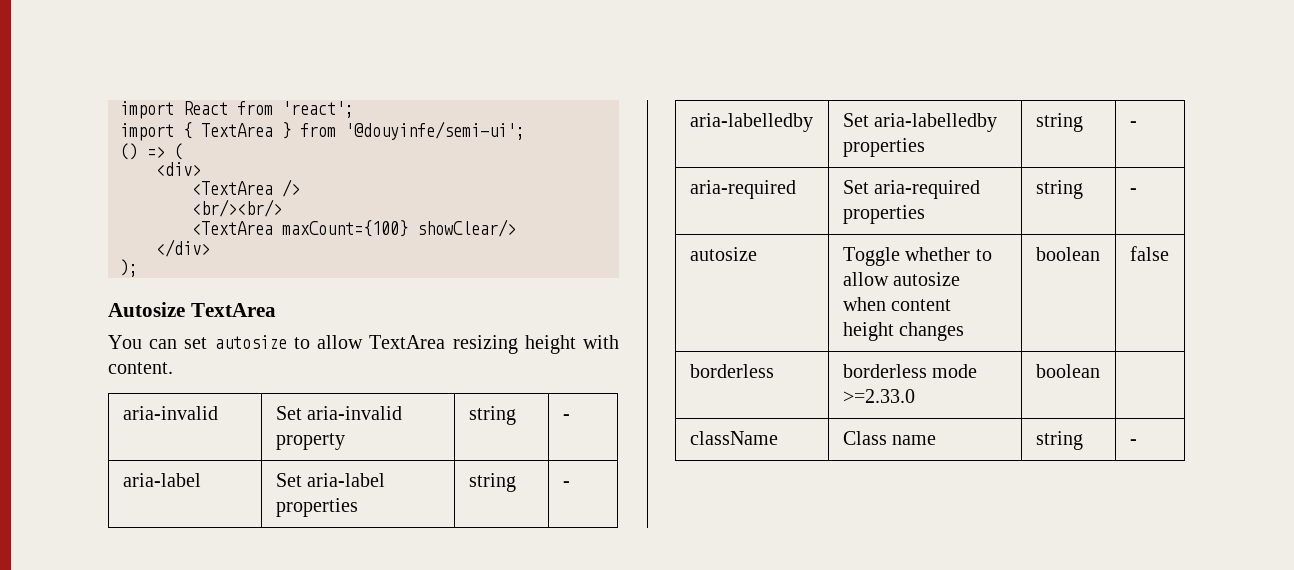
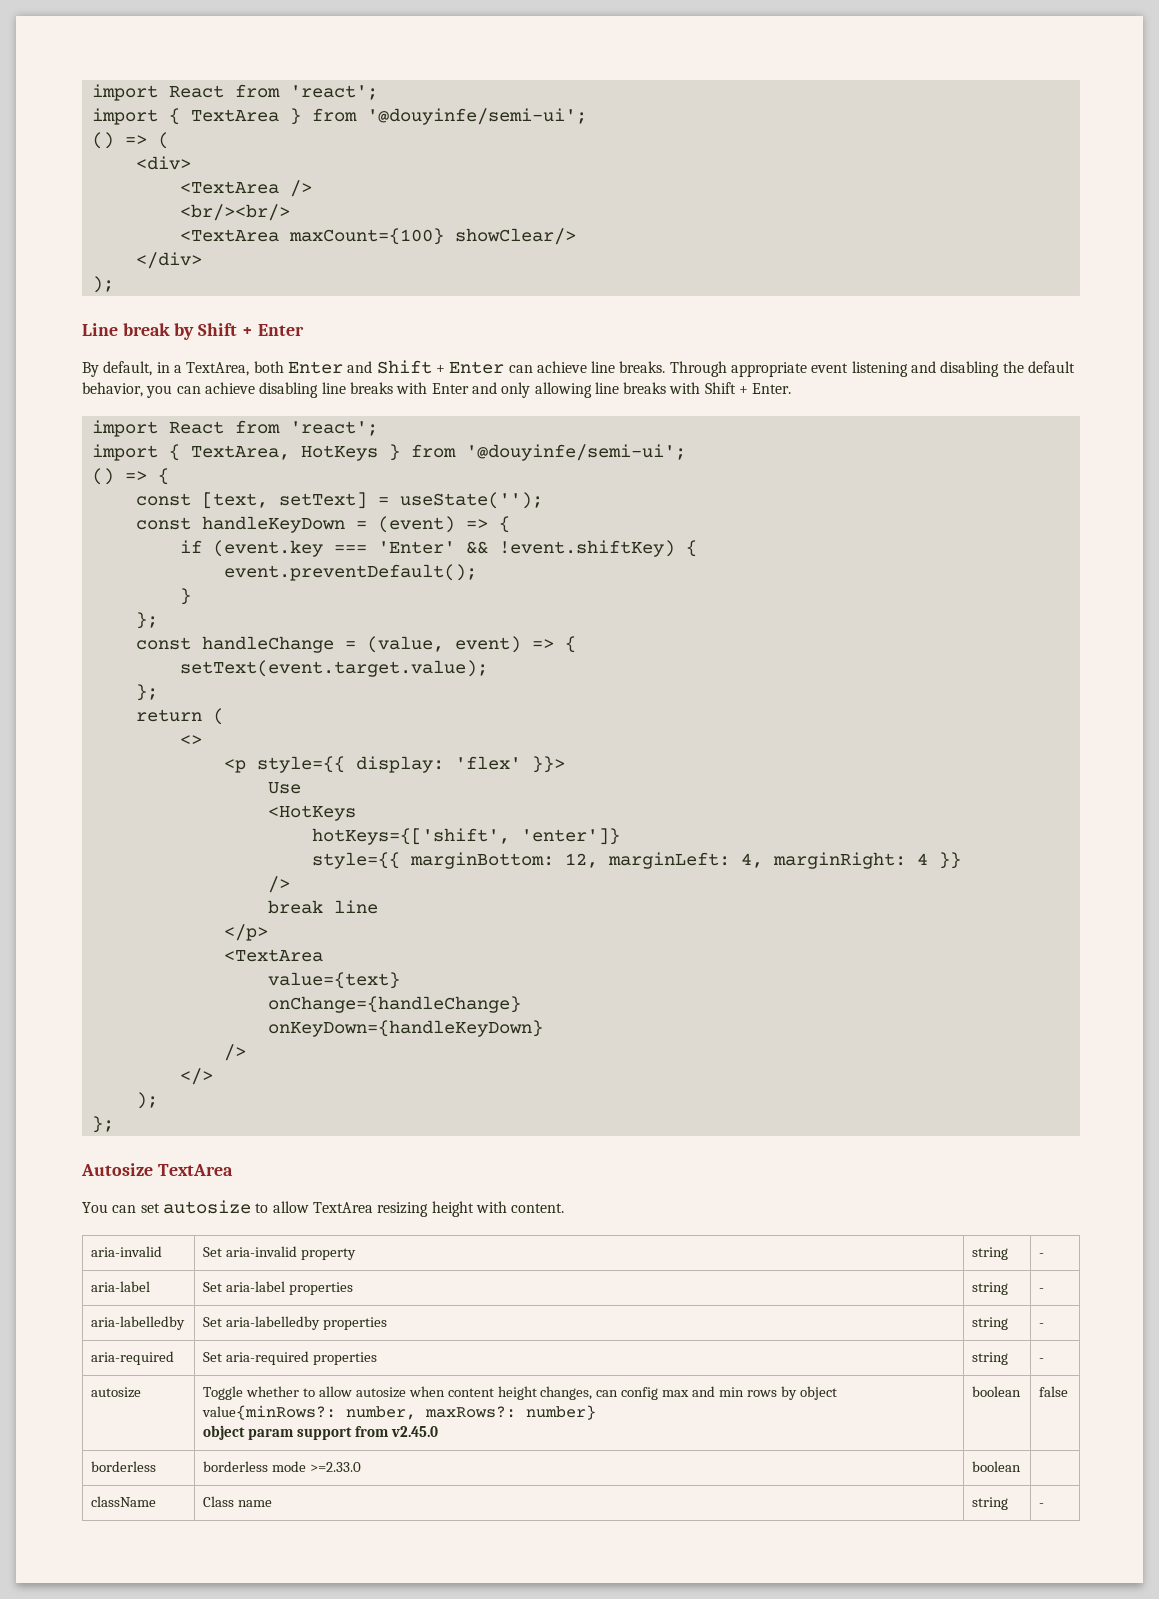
+ Line break by Shift + Enter
+ By default, in a TextArea, both Enter and Shift + Enter can achieve line breaks. Through appropriate event listening and disabling the default behavior, you can achieve disabling line breaks with Enter and only allowing line breaks with Shift + Enter.
+ import React from 'react';
+ import { TextArea, HotKeys } from '@douyinfe/semi-ui';
+ () => {
+ const [text, setText] = useState('');
+ const handleKeyDown = (event) => {
+ if (event.key === 'Enter' && !event.shiftKey) {
+ event.preventDefault();
+ }
+ };
+ const handleChange = (value, event) => {
+ setText(event.target.value);
+ };
+ return (
+ <>
+ <p style={{ display: 'flex' }}>
+ Use
+ <HotKeys
+ hotKeys={['shift', 'enter']}
+ style={{ marginBottom: 12, marginLeft: 4, marginRight: 4 }}
+ />
+ break line
+ </p>
+ <TextArea
+ value={text}
+ onChange={handleChange}
+ onKeyDown={handleKeyDown}
+ />
+ </>
+ );
+ };
- autosize | Toggle whether to allow autosize when content height changes | boolean | false
+ autosize | Toggle whether to allow autosize when content height changes, can config max and min rows by object value{minRows?: number, maxRows?: number}
+ object param support from v2.45.0 | boolean | false

